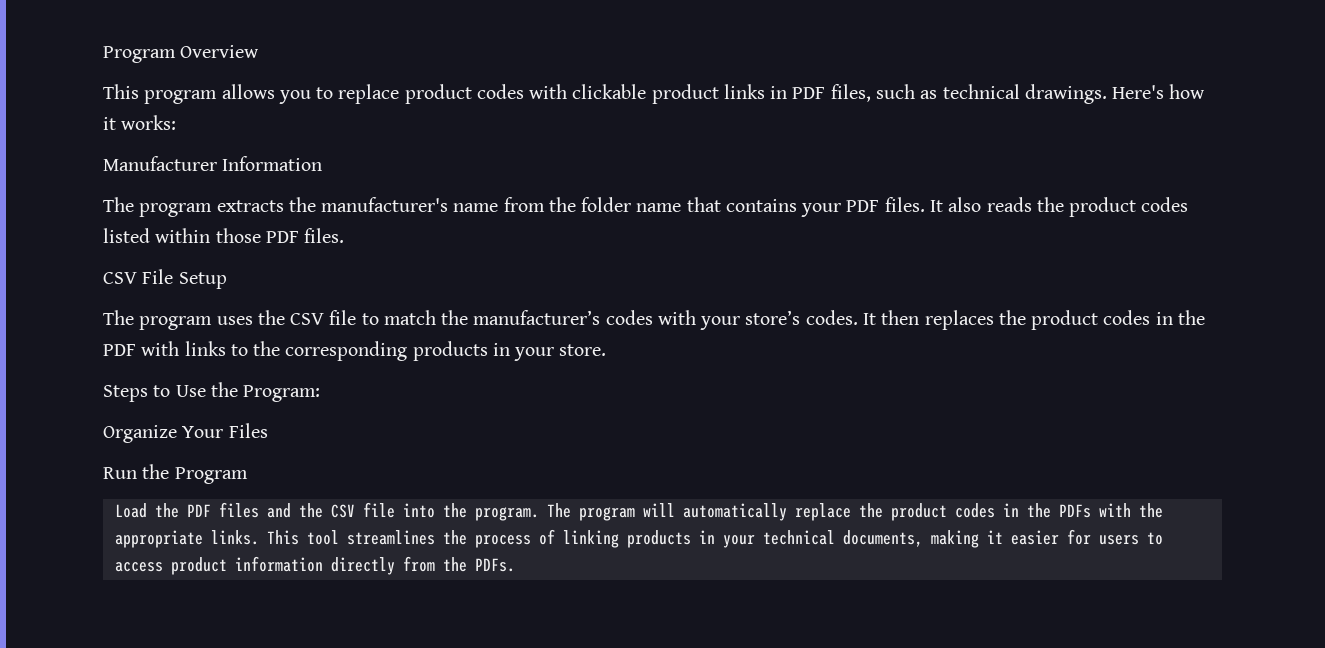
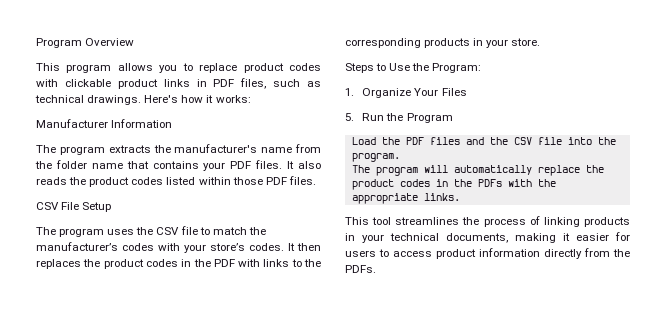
- Organize Your Files
+ 1. Organize Your Files
- Run the Program
+ 5. Run the Program
- Load the PDF files and the CSV file into the program. The program will automatically replace the product codes in the PDFs with the appropriate links. This tool streamlines the process of linking products in your technical documents, making it easier for users to access product information directly from the PDFs.
+ Load the PDF files and the CSV file into the program.
+ The program will automatically replace the product codes in the PDFs with the appropriate links.
+ This tool streamlines the process of linking products in your technical documents, making it easier for users to access product information directly from the PDFs.

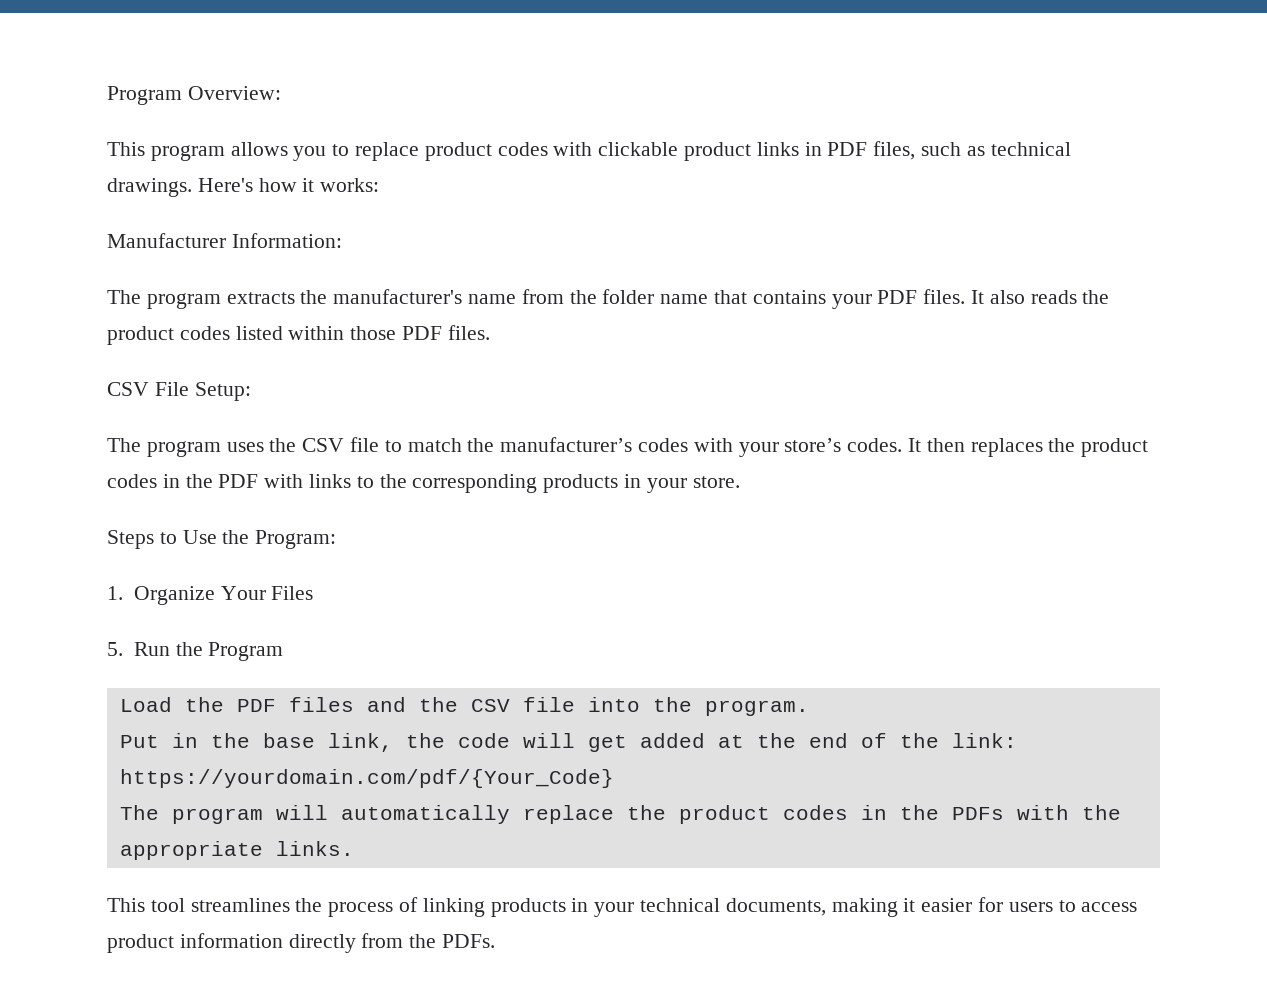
- Program Overview
+ Program Overview:
- Manufacturer Information
+ Manufacturer Information:
- CSV File Setup
+ CSV File Setup:
+ Put in the base link, the code will get added at the end of the link: https://yourdomain.com/pdf/{Your_Code}

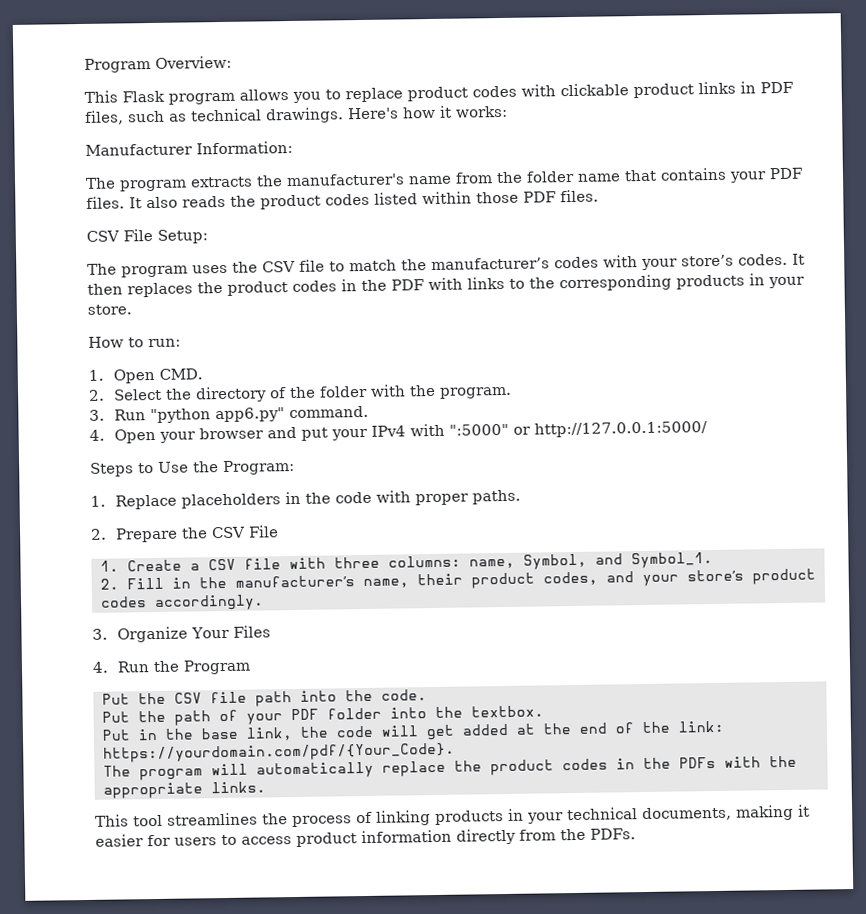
- This program allows you to replace product codes with clickable product links in PDF files, such as technical drawings.
+ This Flask program allows you to replace product codes with clickable product links in PDF files, such as technical drawings.
+ How to run:
+ 1. Open CMD.
+ 2. Select the directory of the folder with the program.
+ 3. Run "python app6.py" command.
+ 4. Open your browser and put your IPv4 with ":5000" or http://127.0.0.1:5000/
- 1. Organize Your Files
+ 1. Replace placeholders in the code with proper paths.
+ 2. Prepare the CSV File
+ 1. Create a CSV file with three columns: name, Symbol, and Symbol_1.
+ 2. Fill in the manufacturer’s name, their product codes, and your store’s product codes accordingly.
+ 3. Organize Your Files
- 5. Run the Program
+ 4. Run the Program
- Load the PDF files and the CSV file into the program.
+ Put the CSV file path into the code.
+ Put the path of your PDF folder into the textbox.
- Put in the base link, the code will get added at the end of the link: https://yourdomain.com/pdf/{Your_Code}
+ Put in the base link, the code will get added at the end of the link: https://yourdomain.com/pdf/{Your_Code}.

